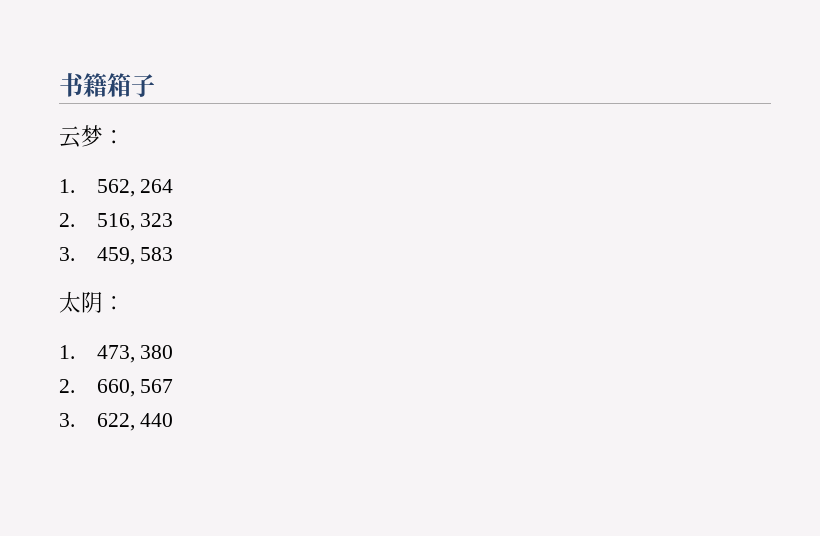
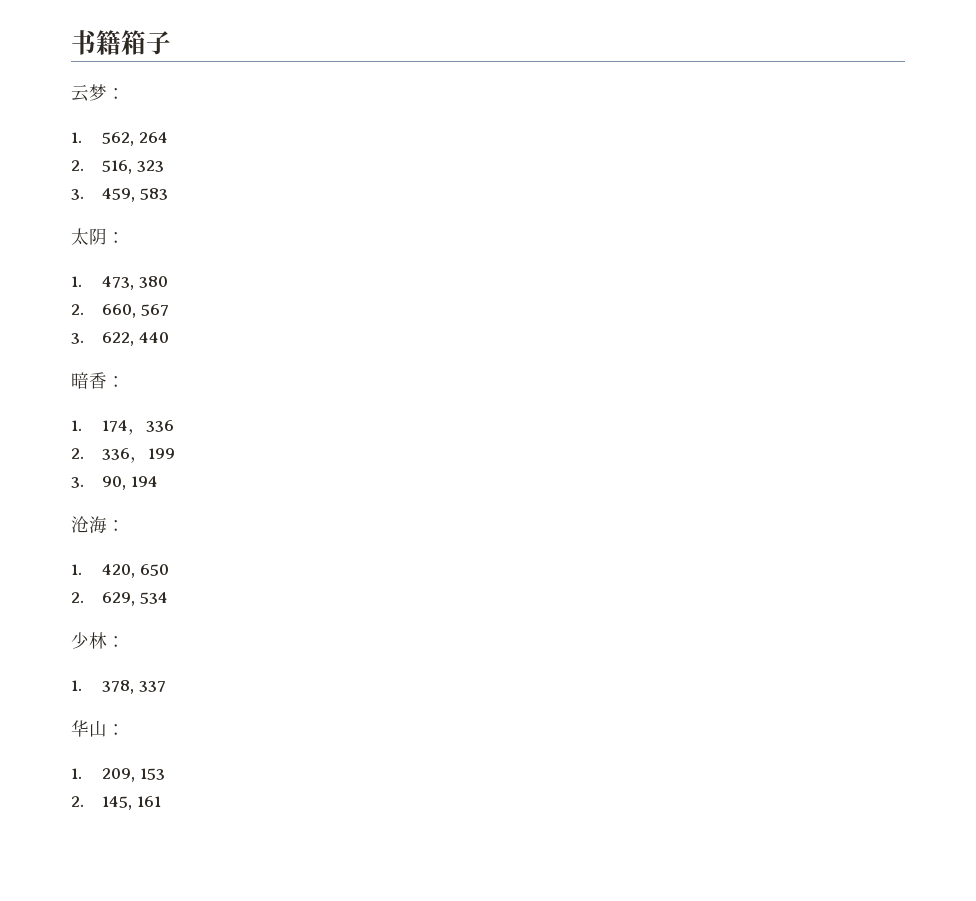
+ 暗香：
+ 1. 174，336
+ 2. 336，199
+ 3. 90, 194
+ 沧海：
+ 1. 420, 650
+ 2. 629, 534
+ 少林：
+ 1. 378, 337
+ 华山：
+ 1. 209, 153
+ 2. 145, 161

